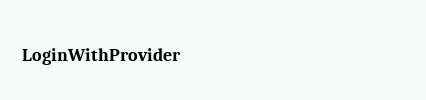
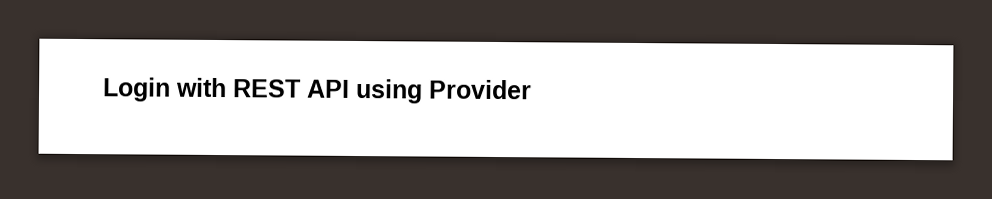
- LoginWithProvider
+ Login with REST API using Provider

